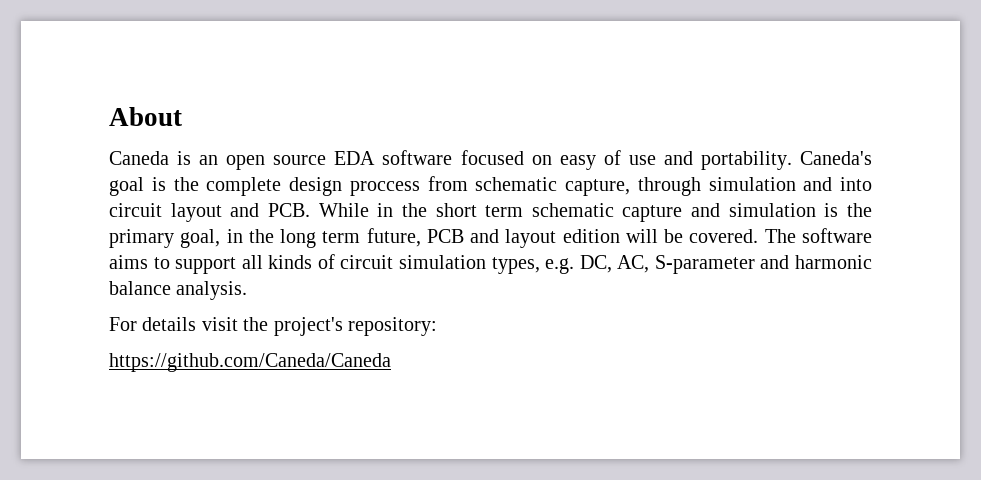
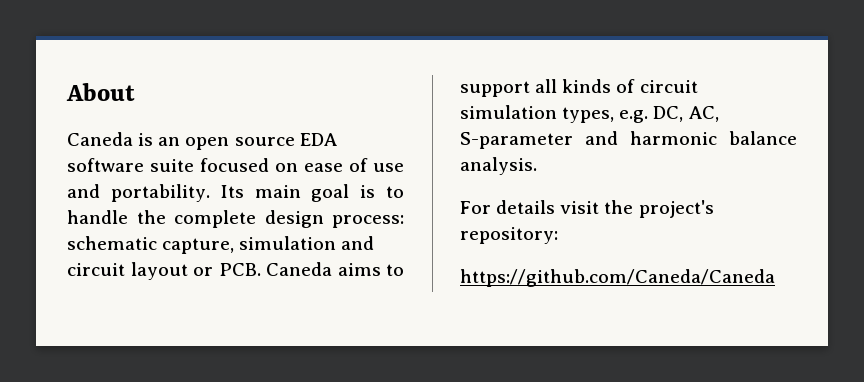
- Caneda is an open source EDA software focused on easy of use and portability.
+ Caneda is an open source EDA software suite focused on ease of use and portability.
- Caneda's goal is the complete design proccess from schematic capture, through simulation and into circuit layout and PCB. While in the short term schematic capture and simulation is the primary goal, in the long term future, PCB and layout edition will be covered. The software aims to support all kinds of circuit simulation types, e.g. DC, AC, S-parameter and harmonic balance analysis.
+ Its main goal is to handle the complete design process: schematic capture, simulation and circuit layout or PCB. Caneda aims to support all kinds of circuit simulation types, e.g. DC, AC, S-parameter and harmonic balance analysis.

